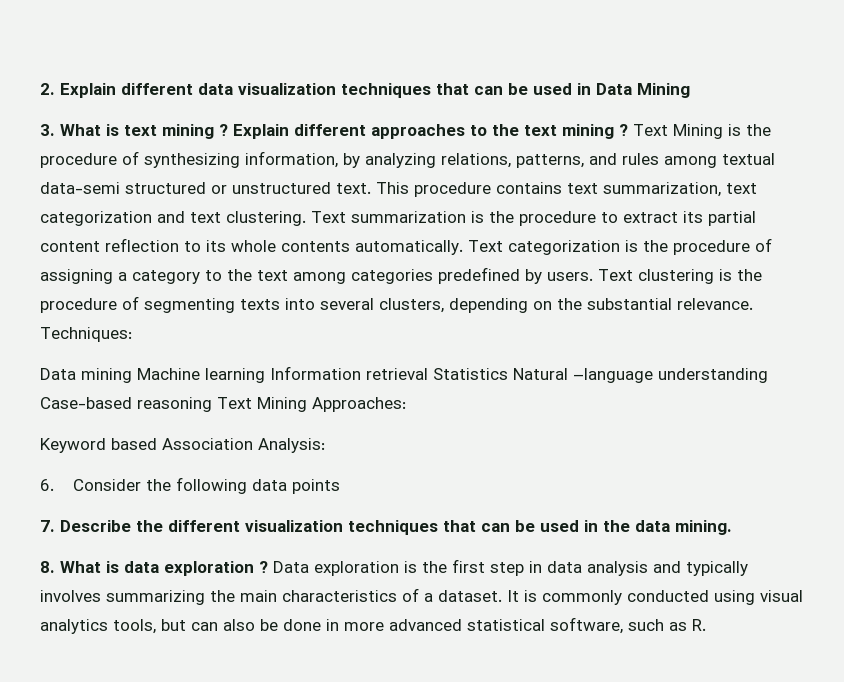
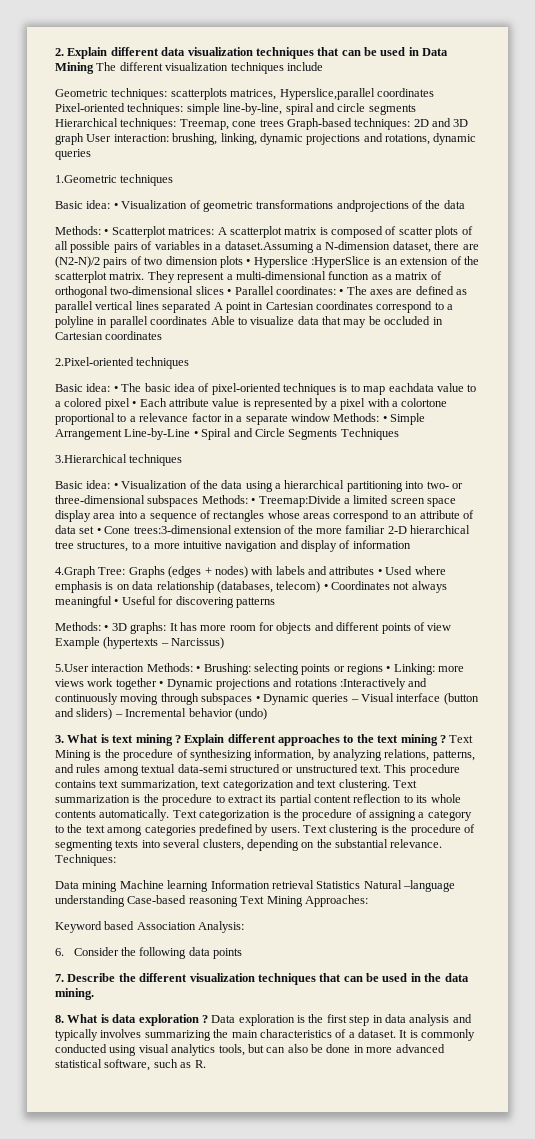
- 2. Explain different data visualization techniques that can be used in Data Mining
+ 2. Explain different data visualization techniques that can be used in Data Mining The different visualization techniques include
+ Geometric techniques: scatterplots matrices, Hyperslice,parallel coordinates Pixel-oriented techniques: simple line-by-line, spiral and circle segments Hierarchical techniques: Treemap, cone trees Graph-based techniques: 2D and 3D graph User interaction: brushing, linking, dynamic projections and rotations, dynamic queries
+ 1.Geometric techniques
+ Basic idea: • Visualization of geometric transformations andprojections of the data
+ Methods: • Scatterplot matrices: A scatterplot matrix is composed of scatter plots of all possible pairs of variables in a dataset.Assuming a N-dimension dataset, there are (N2-N)/2 pairs of two dimension plots • Hyperslice :HyperSlice is an extension of the scatterplot matrix. They represent a multi-dimensional function as a matrix of orthogonal two-dimensional slices • Parallel coordinates: • The axes are defined as parallel vertical lines separated A point in Cartesian coordinates correspond to a polyline in parallel coordinates Able to visualize data that may be occluded in Cartesian coordinates
+ 2.Pixel-oriented techniques
+ Basic idea: • The basic idea of pixel-oriented techniques is to map eachdata value to a colored pixel • Each attribute value is represented by a pixel with a colortone proportional to a relevance factor in a separate window Methods: • Simple Arrangement Line-by-Line • Spiral and Circle Segments Techniques
+ 3.Hierarchical techniques
+ Basic idea: • Visualization of the data using a hierarchical partitioning into two- or three-dimensional subspaces Methods: • Treemap:Divide a limited screen space display area into a sequence of rectangles whose areas correspond to an attribute of data set • Cone trees:3-dimensional extension of the more familiar 2-D hierarchical tree structures, to a more intuitive navigation and display of information
+ 4.Graph Tree: Graphs (edges + nodes) with labels and attributes • Used where emphasis is on data relationship (databases, telecom) • Coordinates not always meaningful • Useful for discovering patterns
+ Methods: • 3D graphs: It has more room for objects and different points of view Example (hypertexts – Narcissus)
+ 5.User interaction Methods: • Brushing: selecting points or regions • Linking: more views work together • Dynamic projections and rotations :Interactively and continuously moving through subspaces • Dynamic queries – Visual interface (button and sliders) – Incremental behavior (undo)

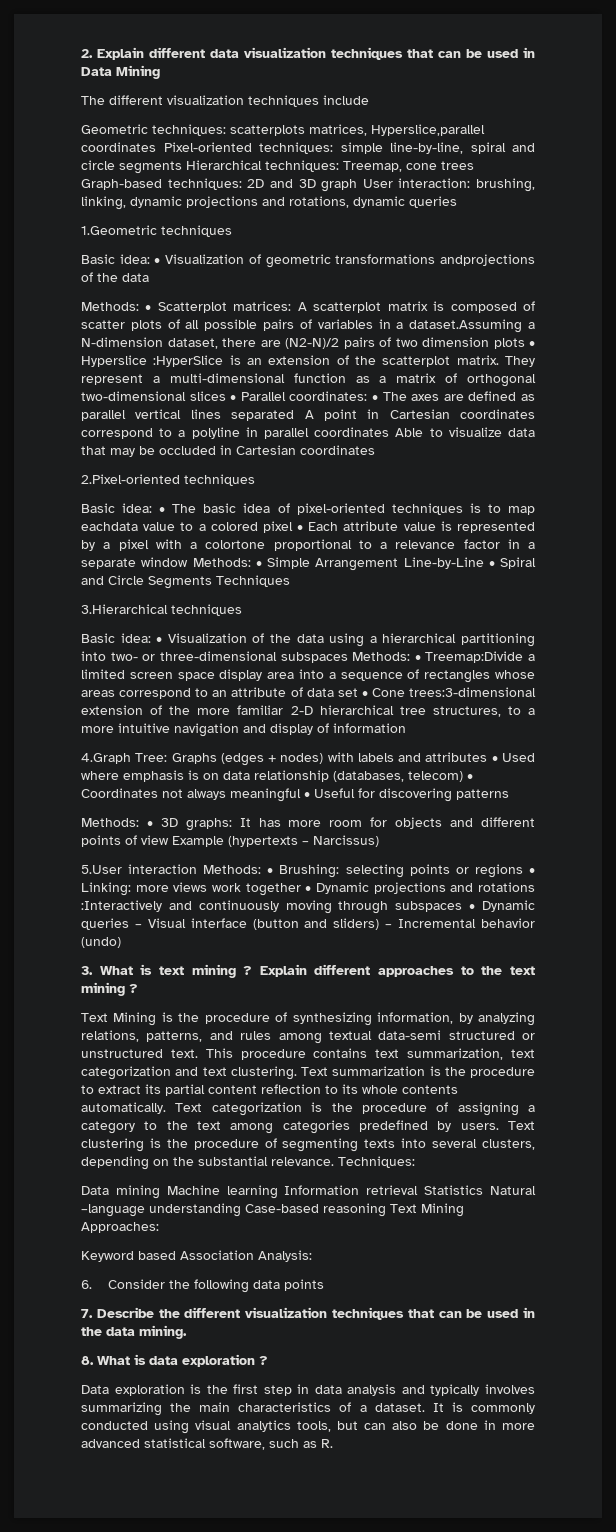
- 2. Explain different data visualization techniques that can be used in Data Mining The different visualization techniques include
+ 2. Explain different data visualization techniques that can be used in Data Mining
+ The different visualization techniques include
- Explain different approaches to the text mining ? Text Mining is the procedure of synthesizing information, by analyzing relations, patterns, and rules among textual data-semi structured or unstructured text.
+ Explain different approaches to the text mining ?
+ Text Mining is the procedure of synthesizing information, by analyzing relations, patterns, and rules among textual data-semi structured or unstructured text.
- 8. What is data exploration ? Data exploration is the first step in data analysis and typically involves summarizing the main characteristics of a dataset.
+ 8. What is data exploration ?
+ Data exploration is the first step in data analysis and typically involves summarizing the main characteristics of a dataset.

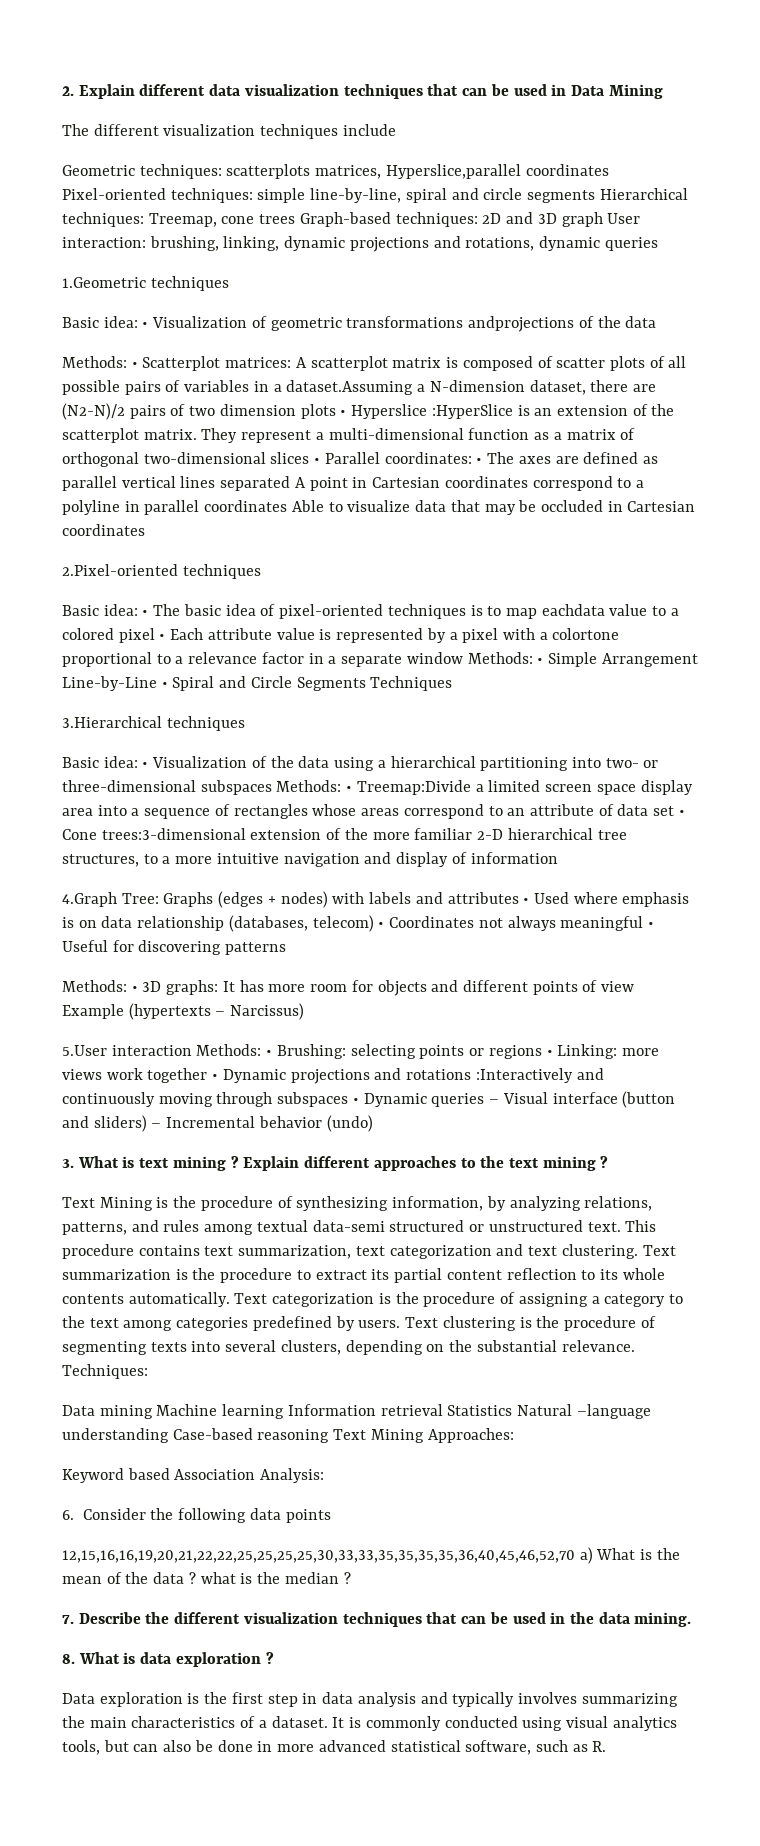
+ 12,15,16,16,19,20,21,22,22,25,25,25,25,30,33,33,35,35,35,35,36,40,45,46,52,70 a) What is the mean of the data ? what is the median ?

